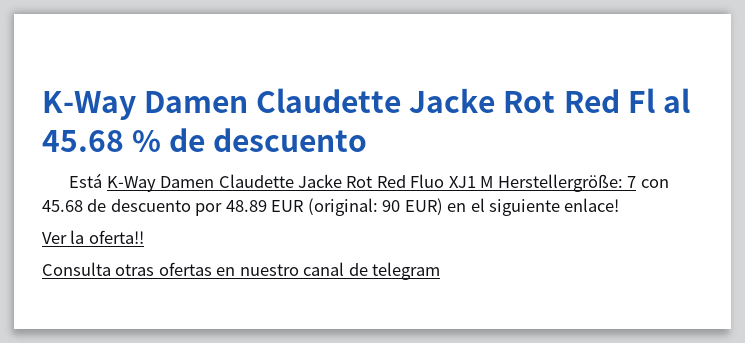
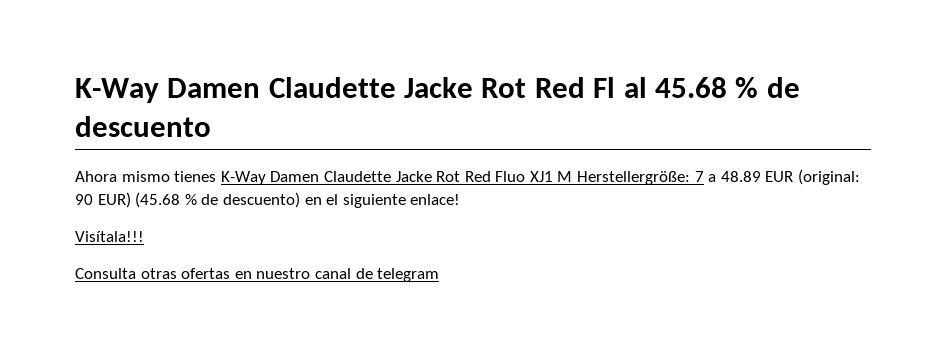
- Está K-Way Damen Claudette Jacke Rot Red Fluo XJ1 M Herstellergröße: 7 con 45.68 de descuento por 48.89 EUR (original: 90 EUR) en el siguiente enlace!
+ Ahora mismo tienes K-Way Damen Claudette Jacke Rot Red Fluo XJ1 M Herstellergröße: 7 a 48.89 EUR (original: 90 EUR) (45.68 % de descuento) en el siguiente enlace!
- Ver la oferta!!
+ Visítala!!!

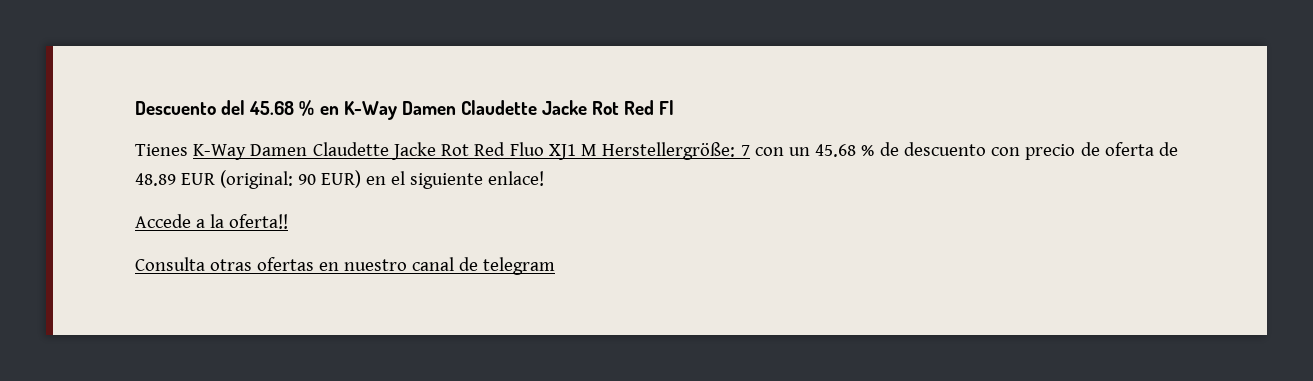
- K-Way Damen Claudette Jacke Rot Red Fl al 45.68 % de descuento
- Ahora mismo tienes K-Way Damen Claudette Jacke Rot Red Fluo XJ1 M Herstellergröße: 7 a 48.89 EUR (original: 90 EUR) (45.68 % de descuento) en el siguiente enlace!
+ Descuento del 45.68 % en K-Way Damen Claudette Jacke Rot Red Fl
+ Tienes K-Way Damen Claudette Jacke Rot Red Fluo XJ1 M Herstellergröße: 7 con un 45.68 % de descuento con precio de oferta de 48.89 EUR (original: 90 EUR) en el siguiente enlace!
- Visítala!!!
+ Accede a la oferta!!

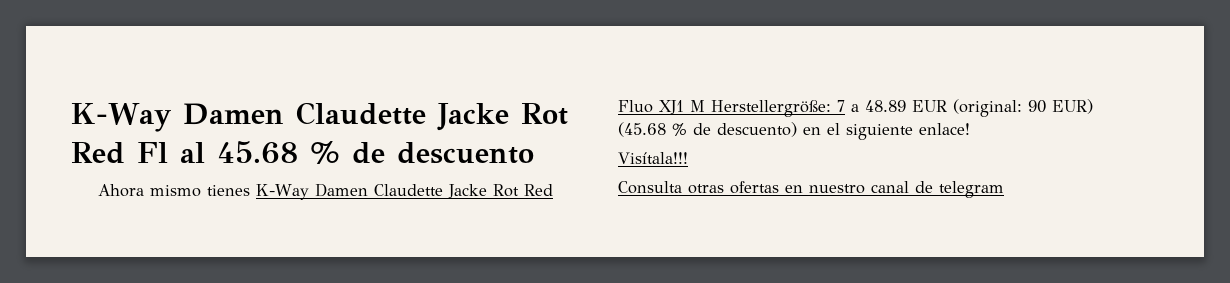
- Descuento del 45.68 % en K-Way Damen Claudette Jacke Rot Red Fl
- Tienes K-Way Damen Claudette Jacke Rot Red Fluo XJ1 M Herstellergröße: 7 con un 45.68 % de descuento con precio de oferta de 48.89 EUR (original: 90 EUR) en el siguiente enlace!
+ K-Way Damen Claudette Jacke Rot Red Fl al 45.68 % de descuento
+ Ahora mismo tienes K-Way Damen Claudette Jacke Rot Red Fluo XJ1 M Herstellergröße: 7 a 48.89 EUR (original: 90 EUR) (45.68 % de descuento) en el siguiente enlace!
- Accede a la oferta!!
+ Visítala!!!

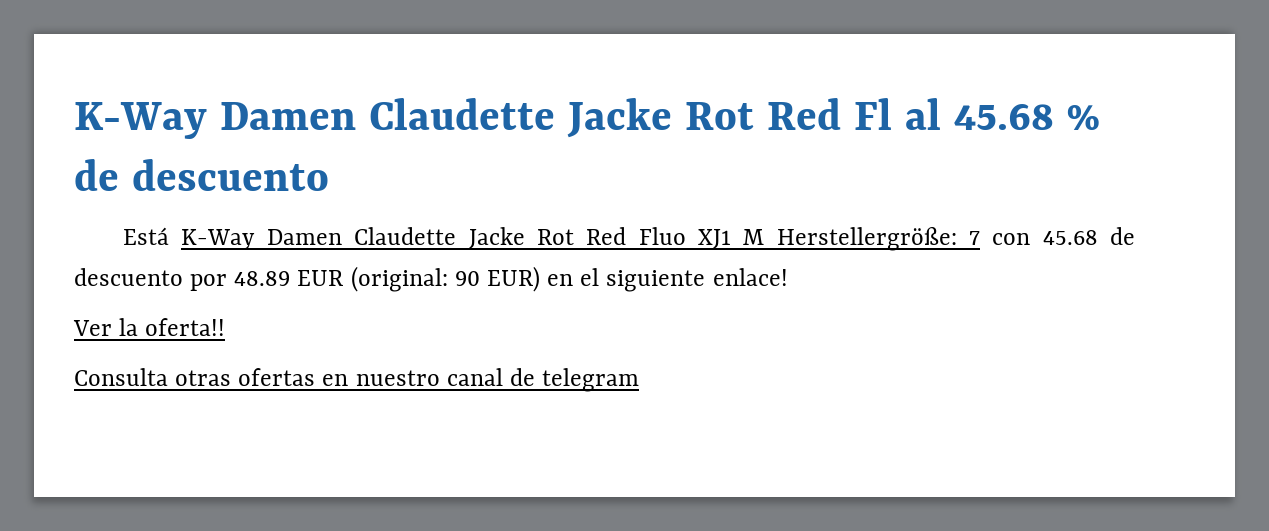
- Ahora mismo tienes K-Way Damen Claudette Jacke Rot Red Fluo XJ1 M Herstellergröße: 7 a 48.89 EUR (original: 90 EUR) (45.68 % de descuento) en el siguiente enlace!
+ Está K-Way Damen Claudette Jacke Rot Red Fluo XJ1 M Herstellergröße: 7 con 45.68 de descuento por 48.89 EUR (original: 90 EUR) en el siguiente enlace!
- Visítala!!!
+ Ver la oferta!!

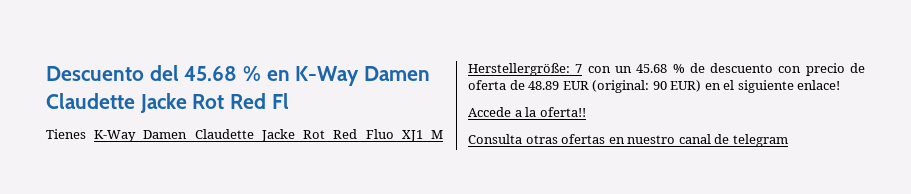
- K-Way Damen Claudette Jacke Rot Red Fl al 45.68 % de descuento
- Está K-Way Damen Claudette Jacke Rot Red Fluo XJ1 M Herstellergröße: 7 con 45.68 de descuento por 48.89 EUR (original: 90 EUR) en el siguiente enlace!
+ Descuento del 45.68 % en K-Way Damen Claudette Jacke Rot Red Fl
+ Tienes K-Way Damen Claudette Jacke Rot Red Fluo XJ1 M Herstellergröße: 7 con un 45.68 % de descuento con precio de oferta de 48.89 EUR (original: 90 EUR) en el siguiente enlace!
- Ver la oferta!!
+ Accede a la oferta!!

